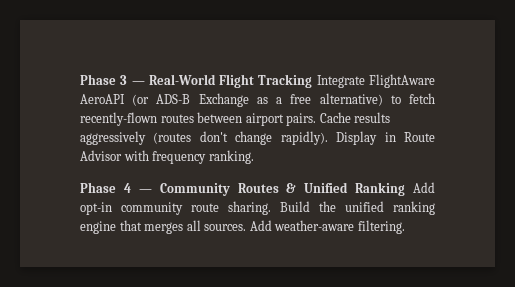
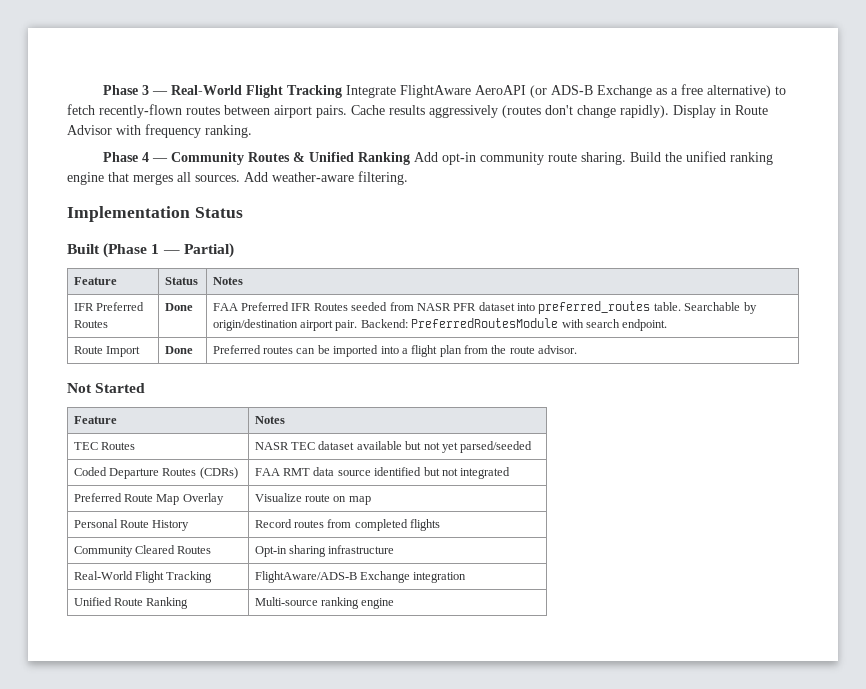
+ Implementation Status
+ Built (Phase 1 — Partial)
+ Feature | Status | Notes
+ IFR Preferred Routes | Done | FAA Preferred IFR Routes seeded from NASR PFR dataset into preferred_routes table. Searchable by origin/destination airport pair. Backend: PreferredRoutesModule with search endpoint.
+ Route Import | Done | Preferred routes can be imported into a flight plan from the route advisor.
+ Not Started
+ Feature | Notes
+ TEC Routes | NASR TEC dataset available but not yet parsed/seeded
+ Coded Departure Routes (CDRs) | FAA RMT data source identified but not integrated
+ Preferred Route Map Overlay | Visualize route on map
+ Personal Route History | Record routes from completed flights
+ Community Cleared Routes | Opt-in sharing infrastructure
+ Real-World Flight Tracking | FlightAware/ADS-B Exchange integration
+ Unified Route Ranking | Multi-source ranking engine

